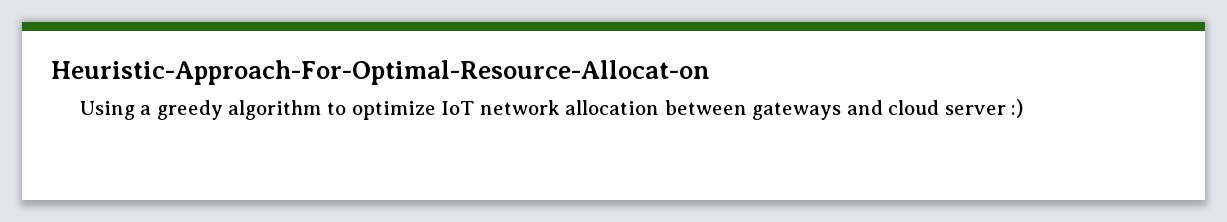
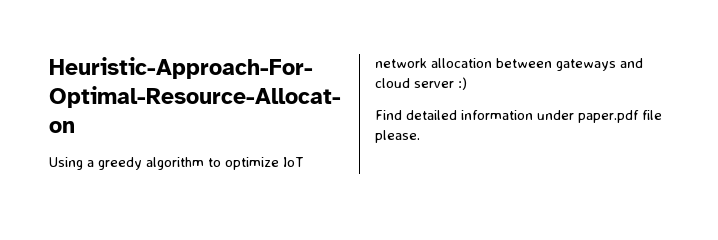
+ Find detailed information under paper.pdf file please.

